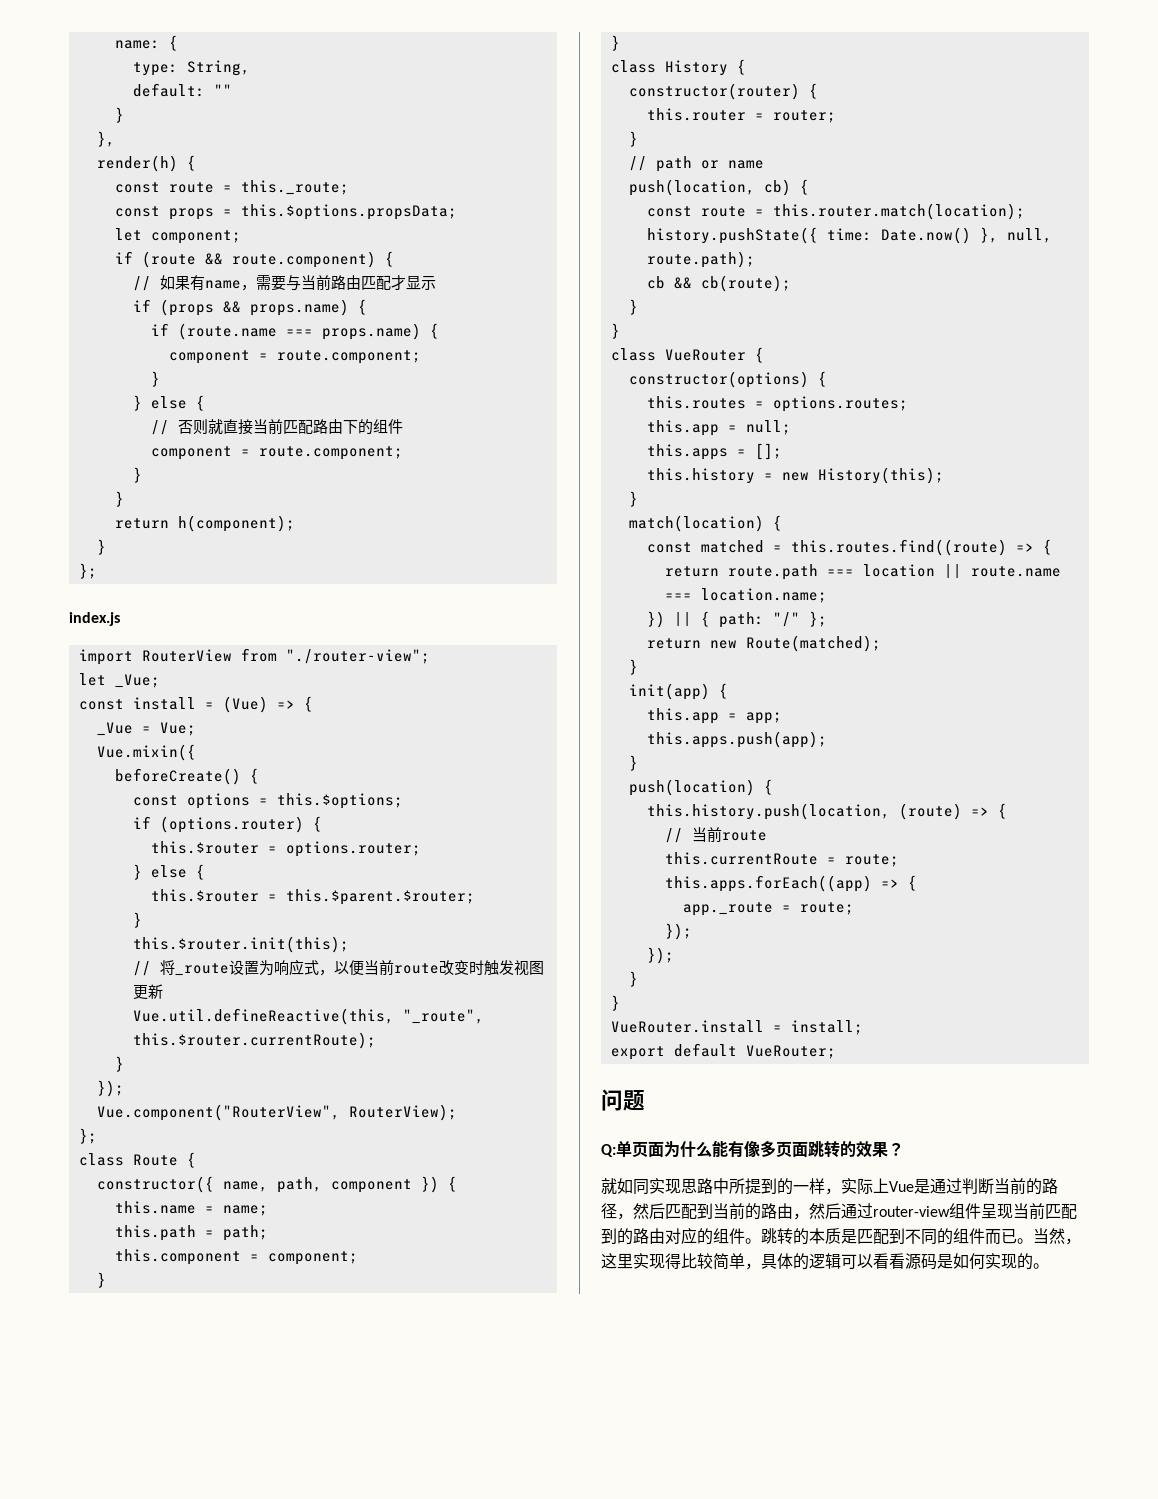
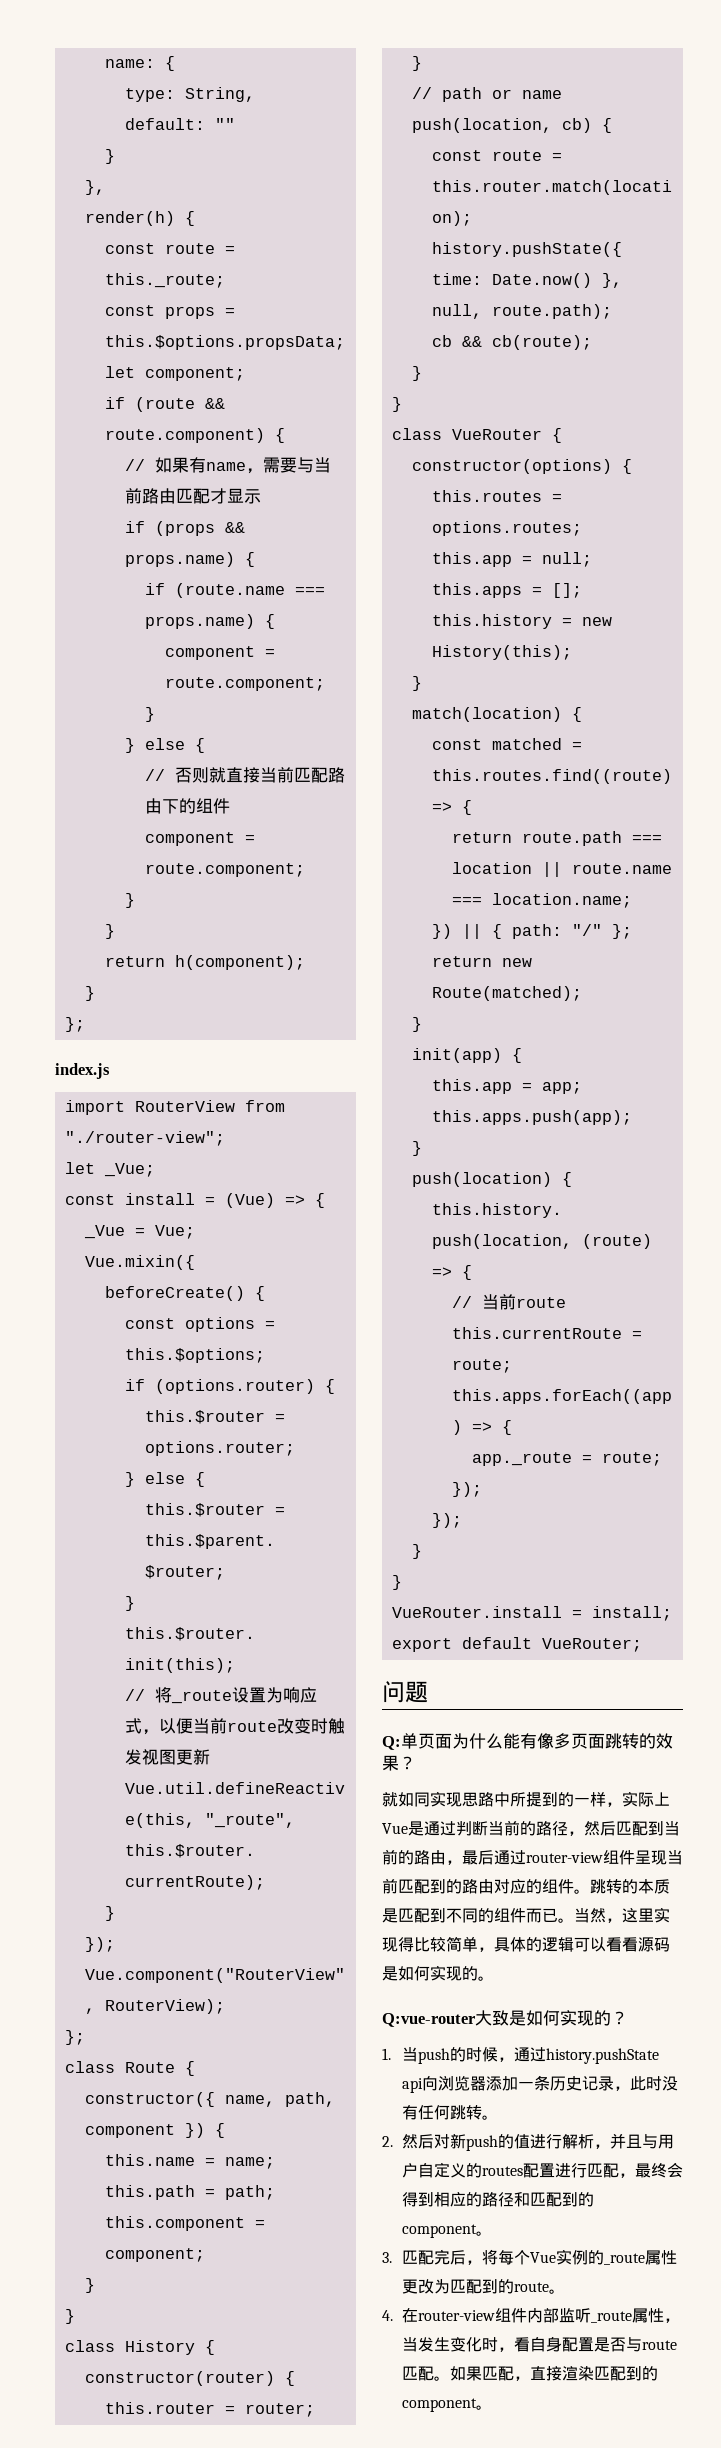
- 就如同实现思路中所提到的一样，实际上Vue是通过判断当前的路径，然后匹配到当前的路由，然后通过router-view组件呈现当前匹配到的路由对应的组件。
+ 就如同实现思路中所提到的一样，实际上Vue是通过判断当前的路径，然后匹配到当前的路由，最后通过router-view组件呈现当前匹配到的路由对应的组件。
+ Q:vue-router大致是如何实现的？
+ 1.当push的时候，通过history.pushState api向浏览器添加一条历史记录，此时没有任何跳转。
+ 2.然后对新push的值进行解析，并且与用户自定义的routes配置进行匹配，最终会得到相应的路径和匹配到的component。
+ 3.匹配完后，将每个Vue实例的_route属性更改为匹配到的route。
+ 4.在router-view组件内部监听_route属性，当发生变化时，看自身配置是否与route匹配。如果匹配，直接渲染匹配到的component。

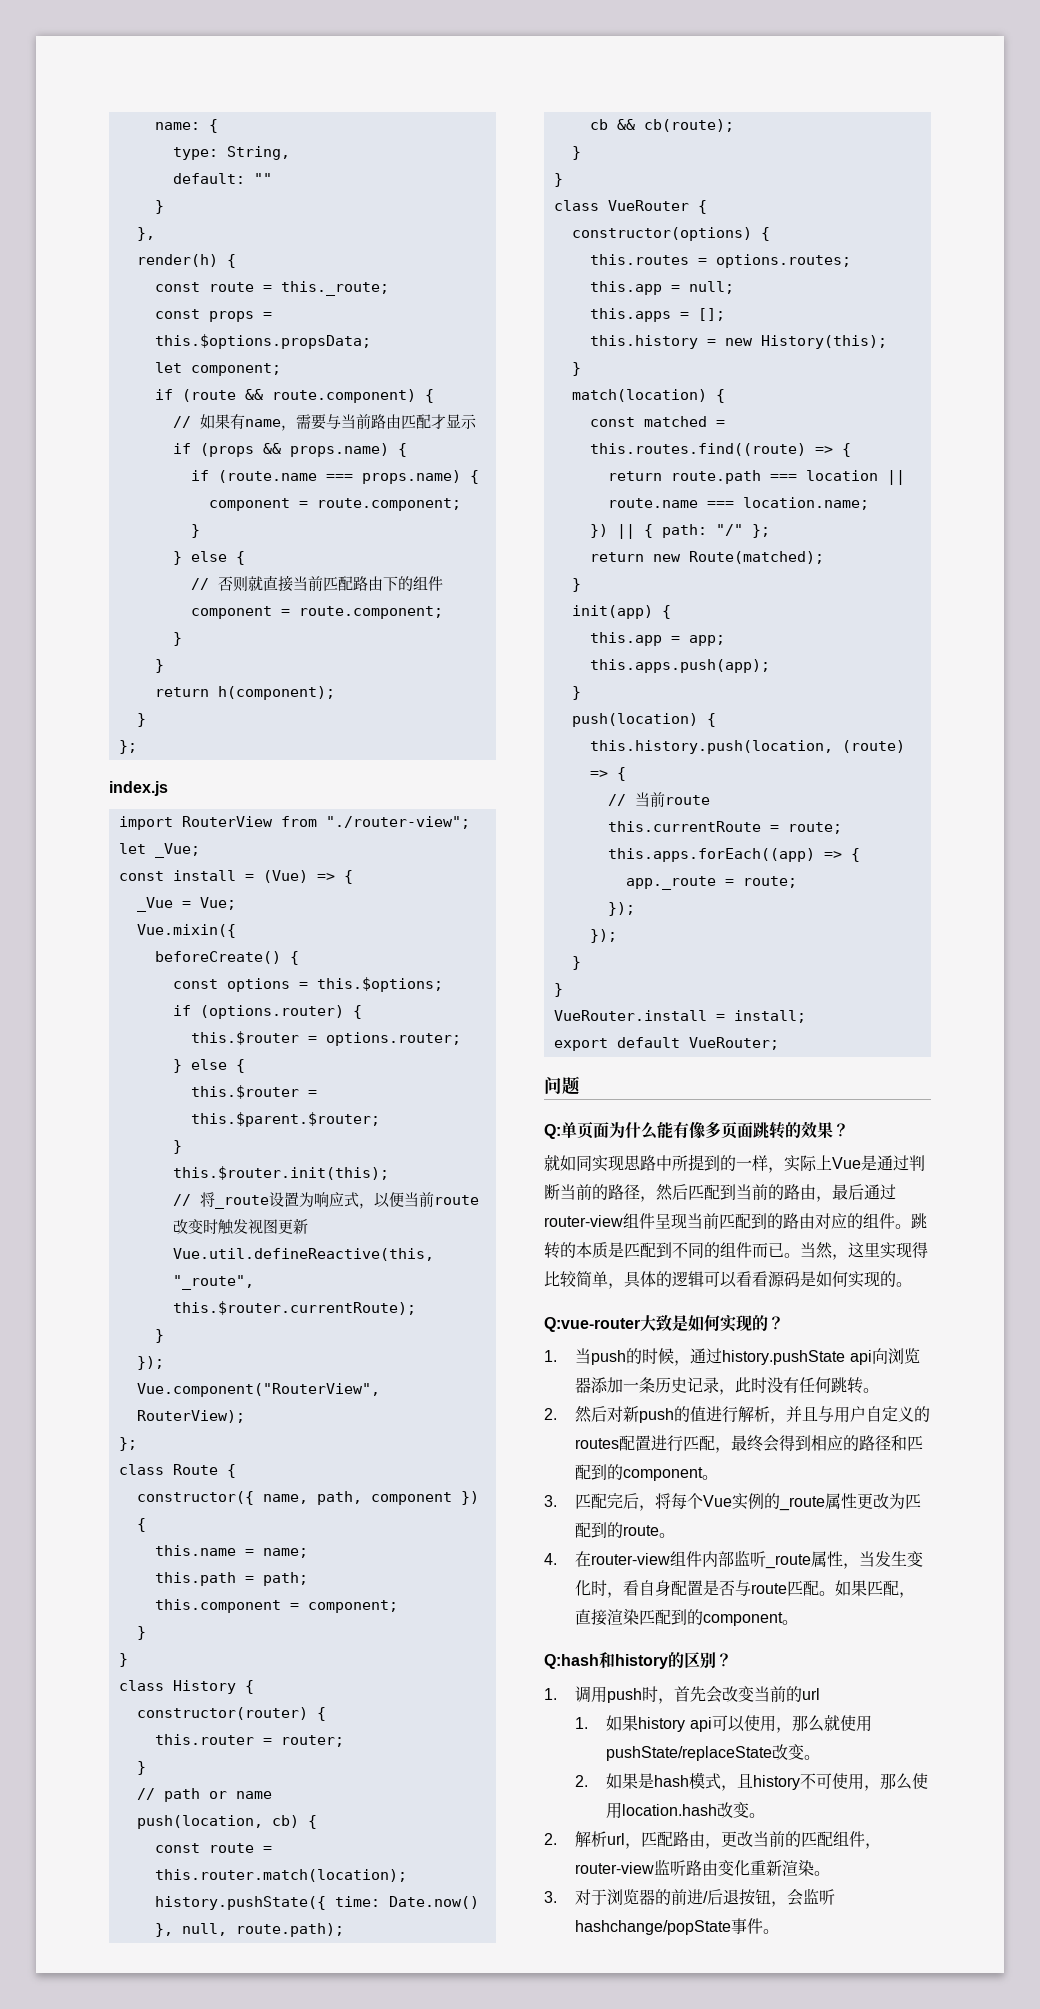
+ Q:hash和history的区别？
+ 1.调用push时，首先会改变当前的url
+ 1.如果history api可以使用，那么就使用pushState/replaceState改变。
+ 2.如果是hash模式，且history不可使用，那么使用location.hash改变。
+ 2.解析url，匹配路由，更改当前的匹配组件，router-view监听路由变化重新渲染。
+ 3.对于浏览器的前进/后退按钮，会监听hashchange/popState事件。

